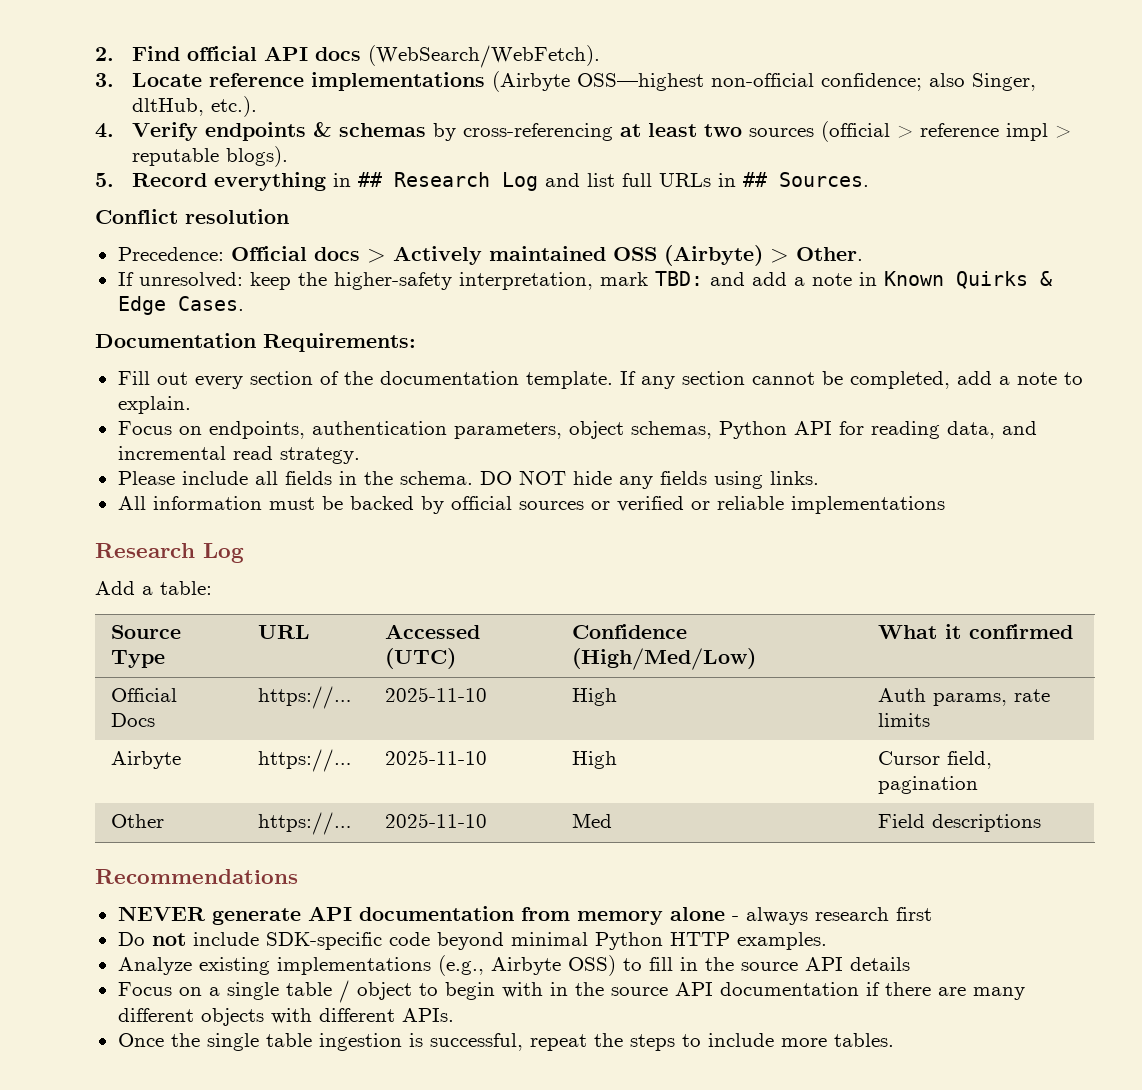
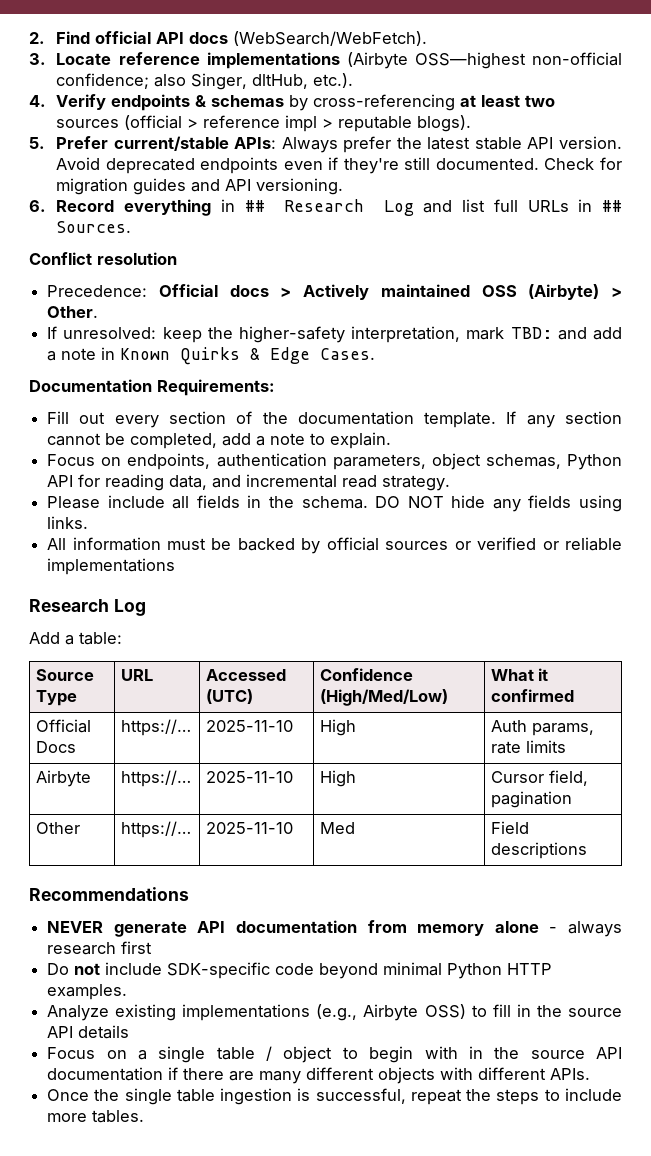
- 5. Record everything in ## Research Log and list full URLs in ## Sources.
+ 5. Prefer current/stable APIs: Always prefer the latest stable API version. Avoid deprecated endpoints even if they're still documented. Check for migration guides and API versioning.
+ 6. Record everything in ## Research Log and list full URLs in ## Sources.

